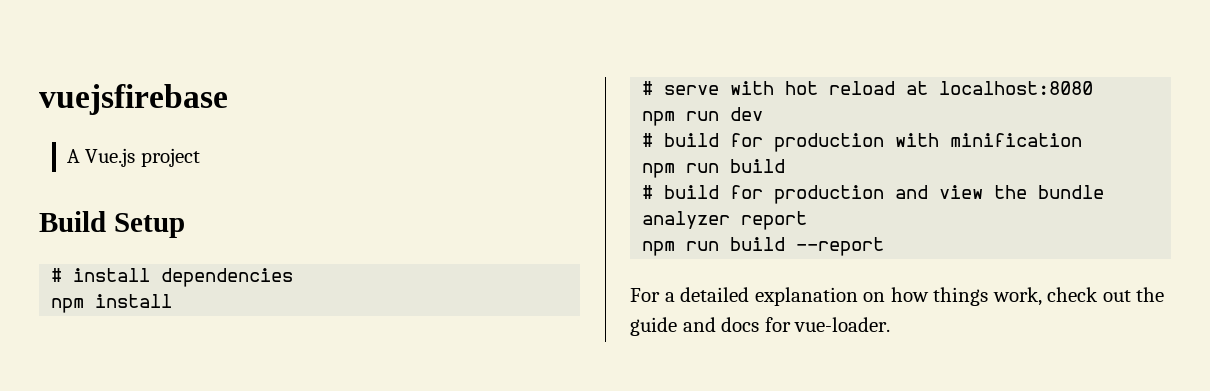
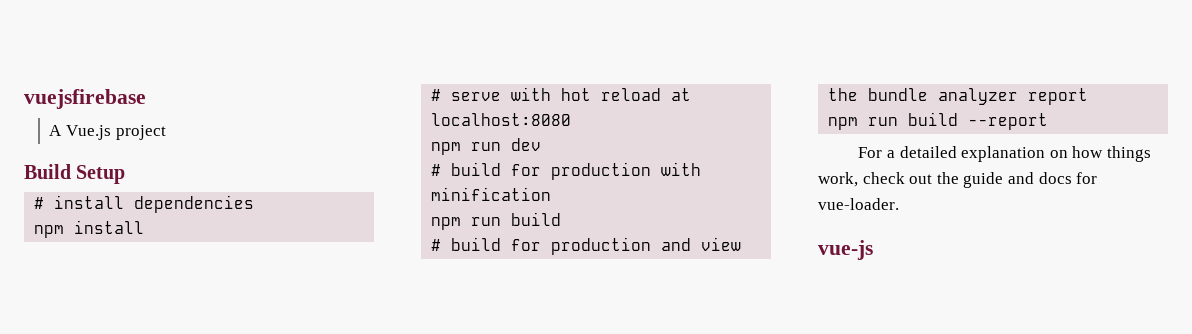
+ vue-js

